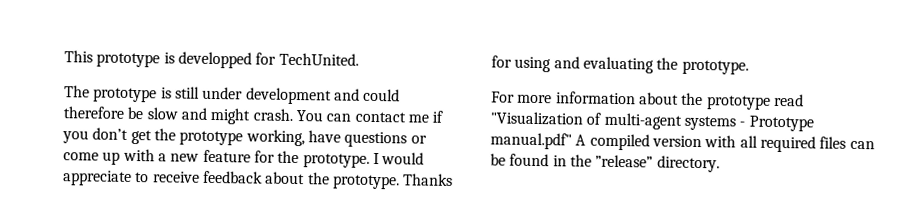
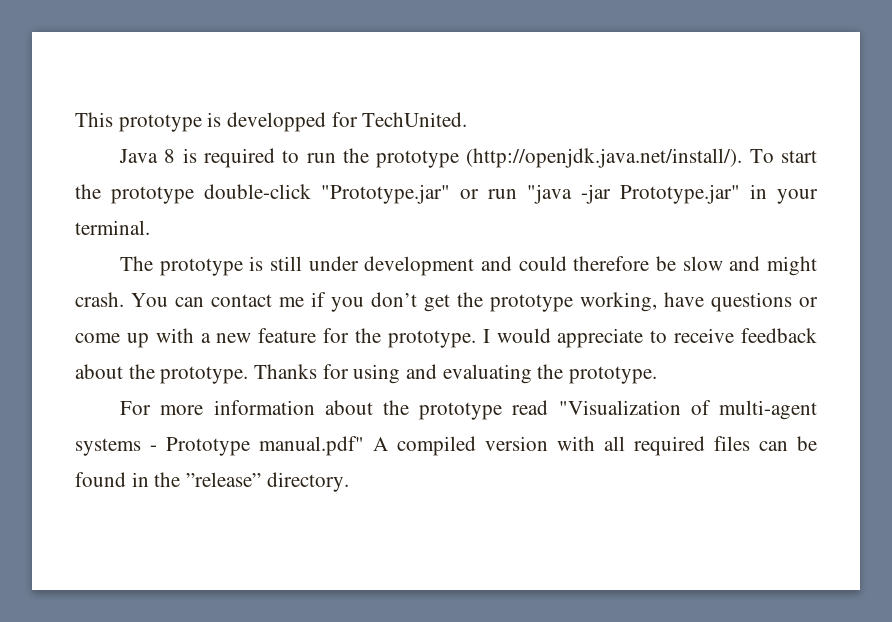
+ Java 8 is required to run the prototype (http://openjdk.java.net/install/). To start the prototype double-click "Prototype.jar" or run "java -jar Prototype.jar" in your terminal.

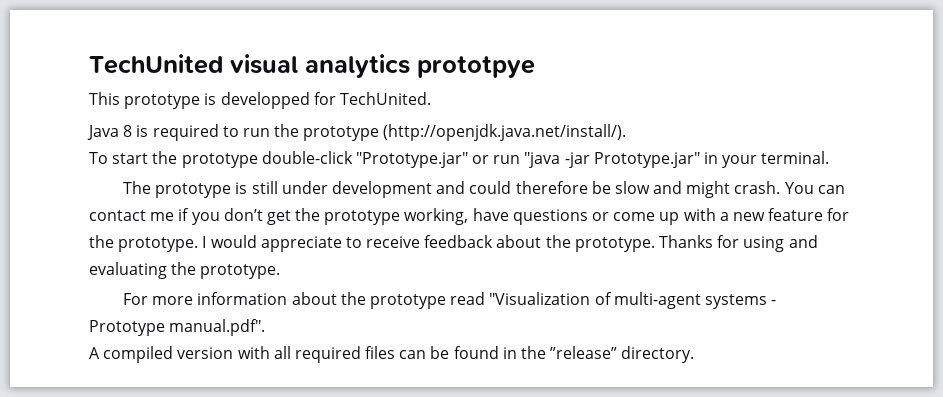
+ TechUnited visual analytics prototpye
- Java 8 is required to run the prototype (http://openjdk.java.net/install/). To start the prototype double-click "Prototype.jar" or run "java -jar Prototype.jar" in your terminal.
+ Java 8 is required to run the prototype (http://openjdk.java.net/install/).
+ To start the prototype double-click "Prototype.jar" or run "java -jar Prototype.jar" in your terminal.
- For more information about the prototype read "Visualization of multi-agent systems - Prototype manual.pdf" A compiled version with all required files can be found in the ”release” directory.
+ For more information about the prototype read "Visualization of multi-agent systems - Prototype manual.pdf".
+ A compiled version with all required files can be found in the ”release” directory.

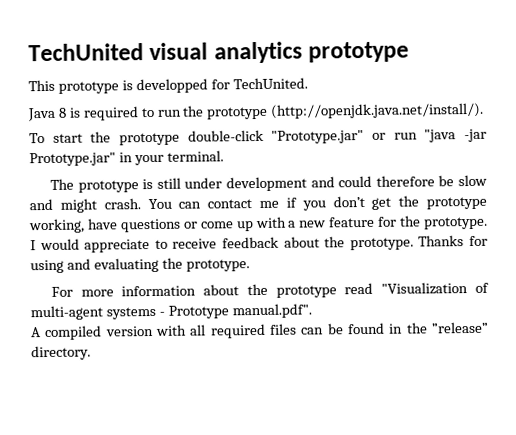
- TechUnited visual analytics prototpye
+ TechUnited visual analytics prototype

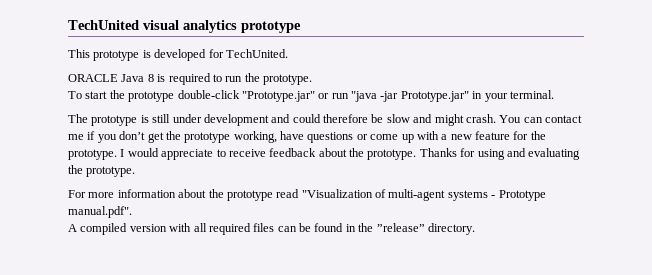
- This prototype is developped for TechUnited.
+ This prototype is developed for TechUnited.
- Java 8 is required to run the prototype (http://openjdk.java.net/install/).
+ ORACLE Java 8 is required to run the prototype.

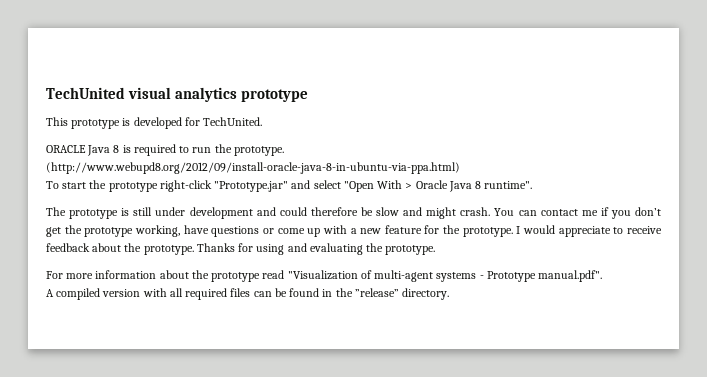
+ (http://www.webupd8.org/2012/09/install-oracle-java-8-in-ubuntu-via-ppa.html)
- To start the prototype double-click "Prototype.jar" or run "java -jar Prototype.jar" in your terminal.
+ To start the prototype right-click "Prototype.jar" and select "Open With > Oracle Java 8 runtime".

